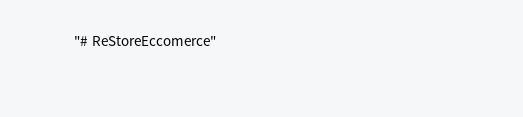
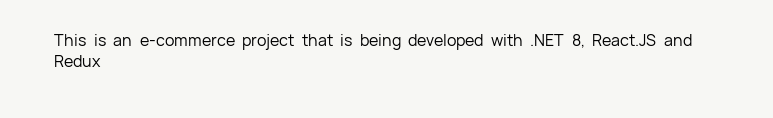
- "# ReStoreEccomerce"
+ This is an e-commerce project that is being developed with .NET 8, React.JS and Redux

